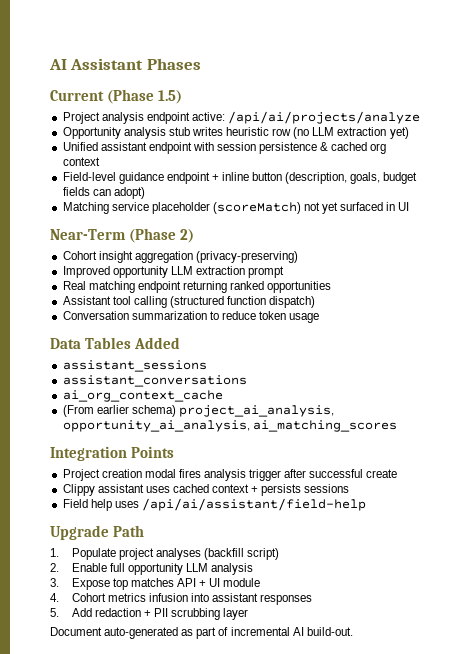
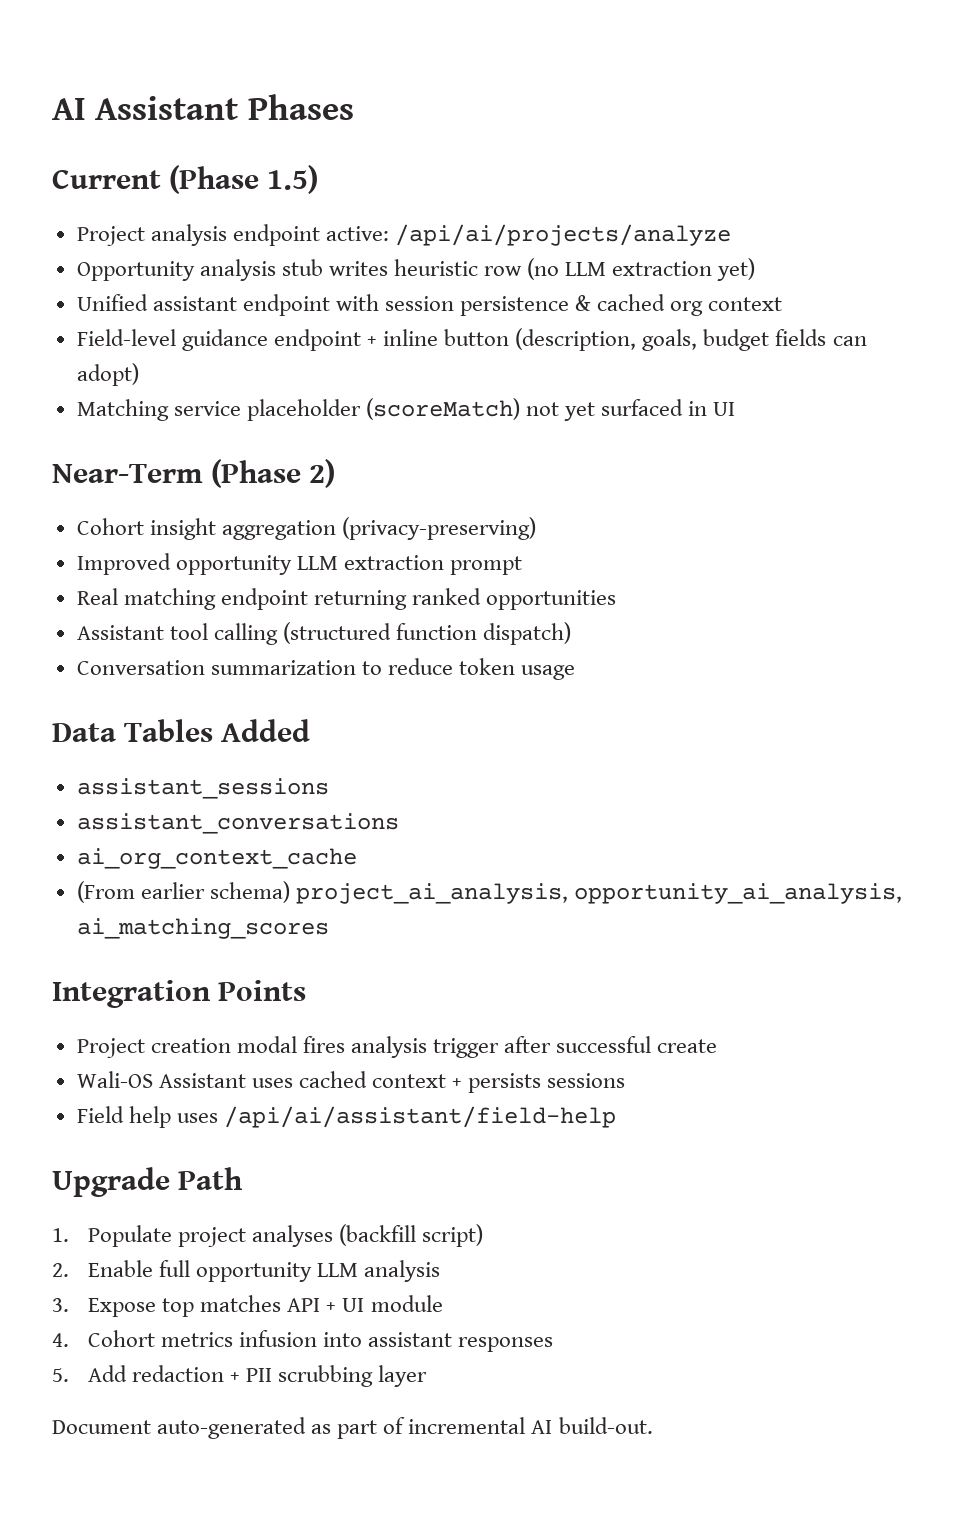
- Clippy assistant uses cached context + persists sessions
+ Wali-OS Assistant uses cached context + persists sessions

